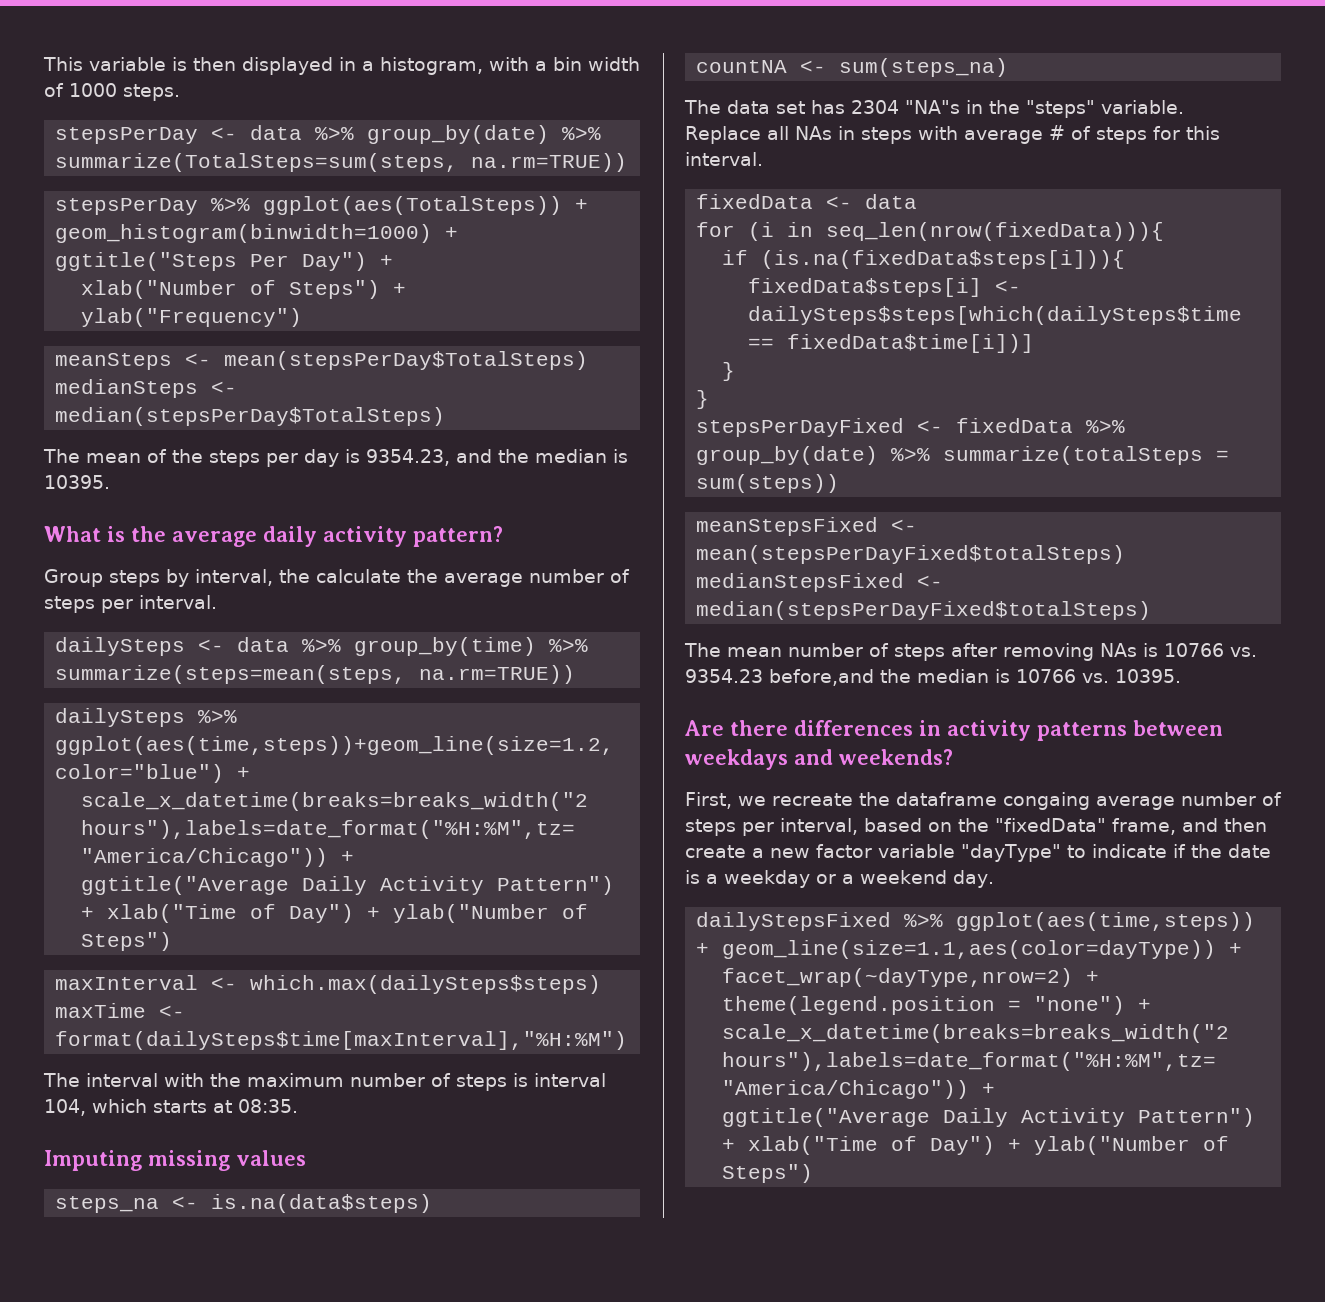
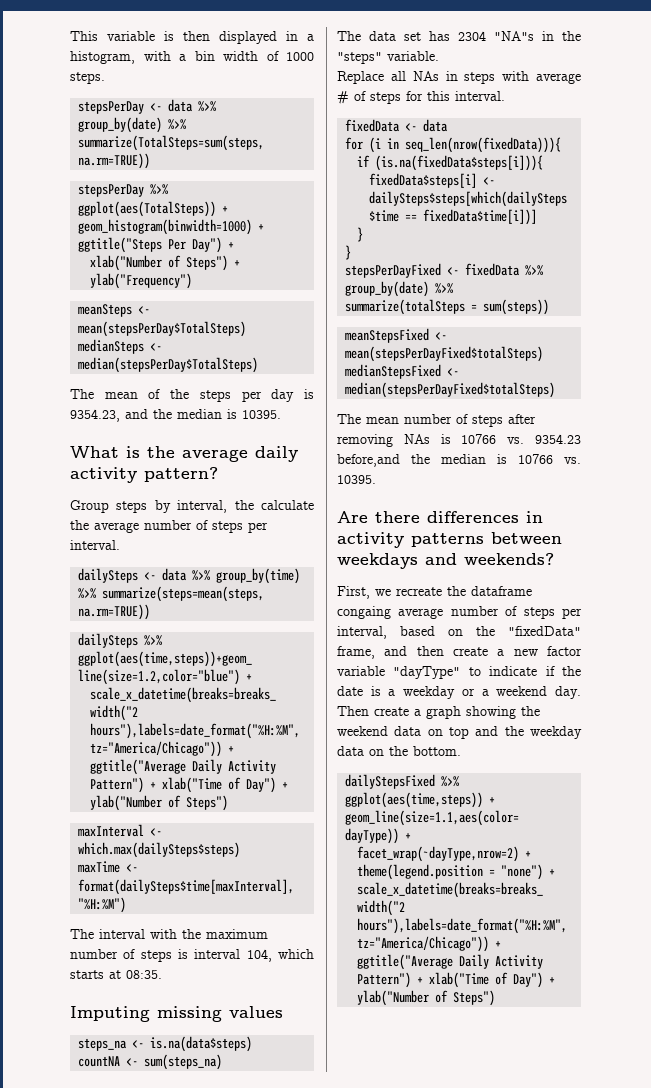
+ Then create a graph showing the weekend data on top and the weekday data on the bottom.

